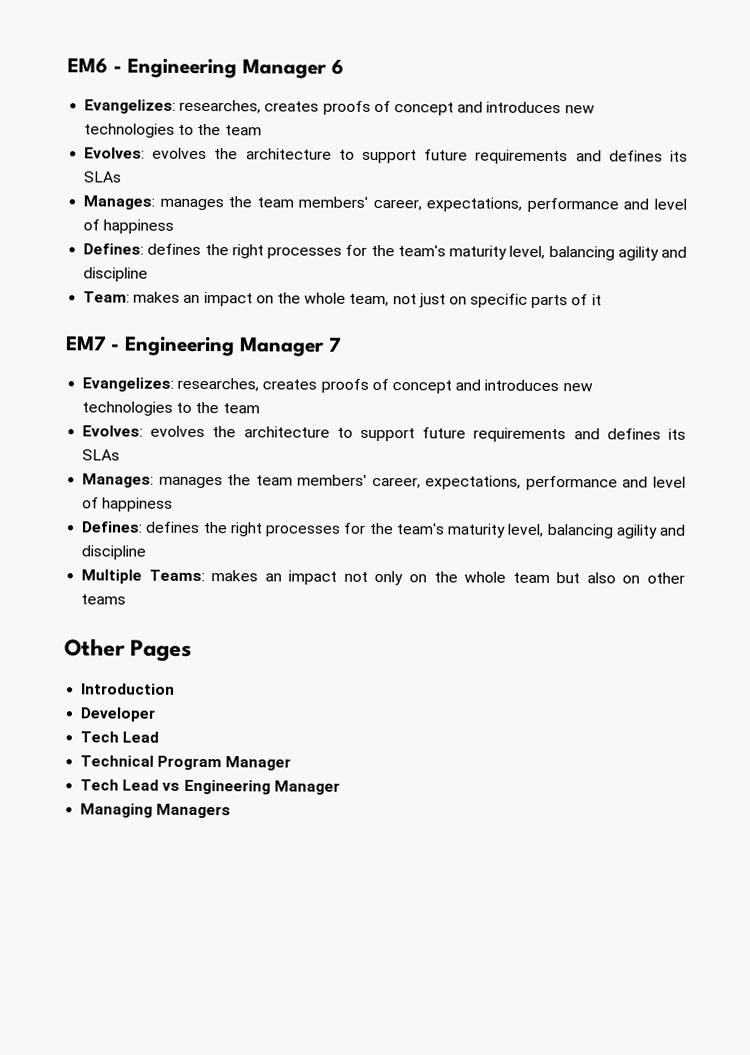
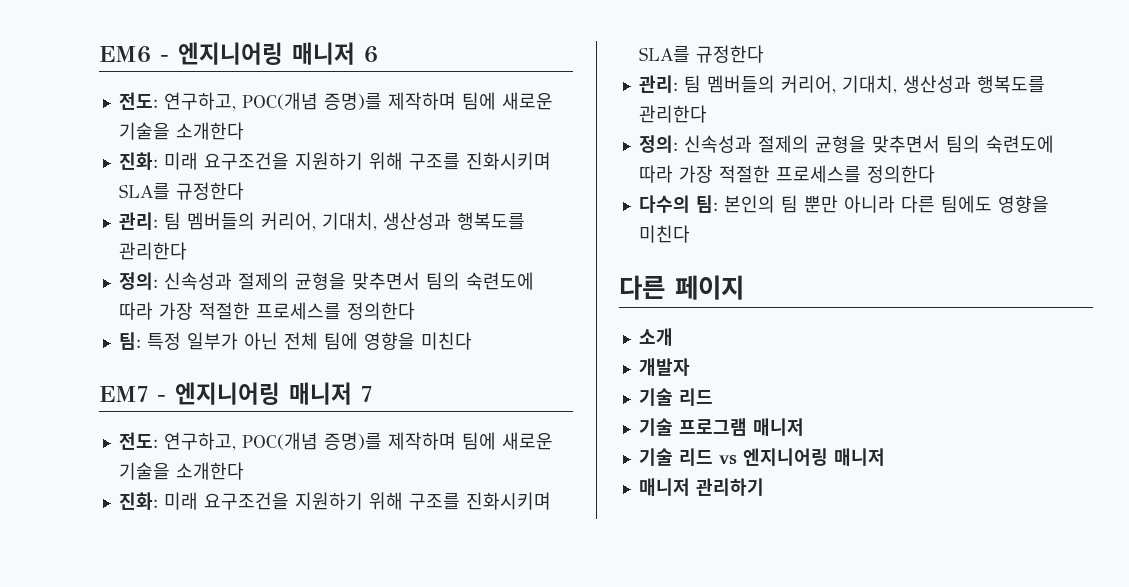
- EM6 - Engineering Manager 6
- Evangelizes: researches, creates proofs of concept and introduces new technologies to the team
- Evolves: evolves the architecture to support future requirements and defines its SLAs
- Manages: manages the team members' career, expectations, performance and level of happiness
- Defines: defines the right processes for the team's maturity level, balancing agility and discipline
- Team: makes an impact on the whole team, not just on specific parts of it
+ EM6 - 엔지니어링 매니저 6
+ 전도: 연구하고, POC(개념 증명)를 제작하며 팀에 새로운 기술을 소개한다
+ 진화: 미래 요구조건을 지원하기 위해 구조를 진화시키며 SLA를 규정한다
+ 관리: 팀 멤버들의 커리어, 기대치, 생산성과 행복도를 관리한다
+ 정의: 신속성과 절제의 균형을 맞추면서 팀의 숙련도에 따라 가장 적절한 프로세스를 정의한다
+ 팀: 특정 일부가 아닌 전체 팀에 영향을 미친다
- EM7 - Engineering Manager 7
- Evangelizes: researches, creates proofs of concept and introduces new technologies to the team
- Evolves: evolves the architecture to support future requirements and defines its SLAs
- Manages: manages the team members' career, expectations, performance and level of happiness
- Defines: defines the right processes for the team's maturity level, balancing agility and discipline
- Multiple Teams: makes an impact not only on the whole team but also on other teams
- Other Pages
- Introduction
- Developer
- Tech Lead
- Technical Program Manager
- Tech Lead vs Engineering Manager
- Managing Managers
+ EM7 - 엔지니어링 매니저 7
+ 전도: 연구하고, POC(개념 증명)를 제작하며 팀에 새로운 기술을 소개한다
+ 진화: 미래 요구조건을 지원하기 위해 구조를 진화시키며 SLA를 규정한다
+ 관리: 팀 멤버들의 커리어, 기대치, 생산성과 행복도를 관리한다
+ 정의: 신속성과 절제의 균형을 맞추면서 팀의 숙련도에 따라 가장 적절한 프로세스를 정의한다
+ 다수의 팀: 본인의 팀 뿐만 아니라 다른 팀에도 영향을 미친다
+ 다른 페이지
+ 소개
+ 개발자
+ 기술 리드
+ 기술 프로그램 매니저
+ 기술 리드 vs 엔지니어링 매니저
+ 매니저 관리하기

